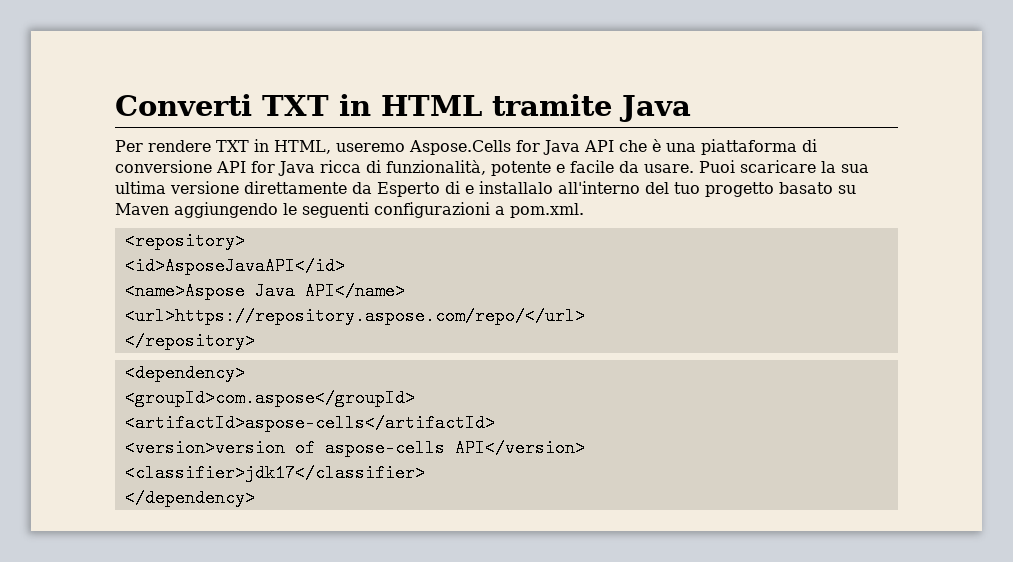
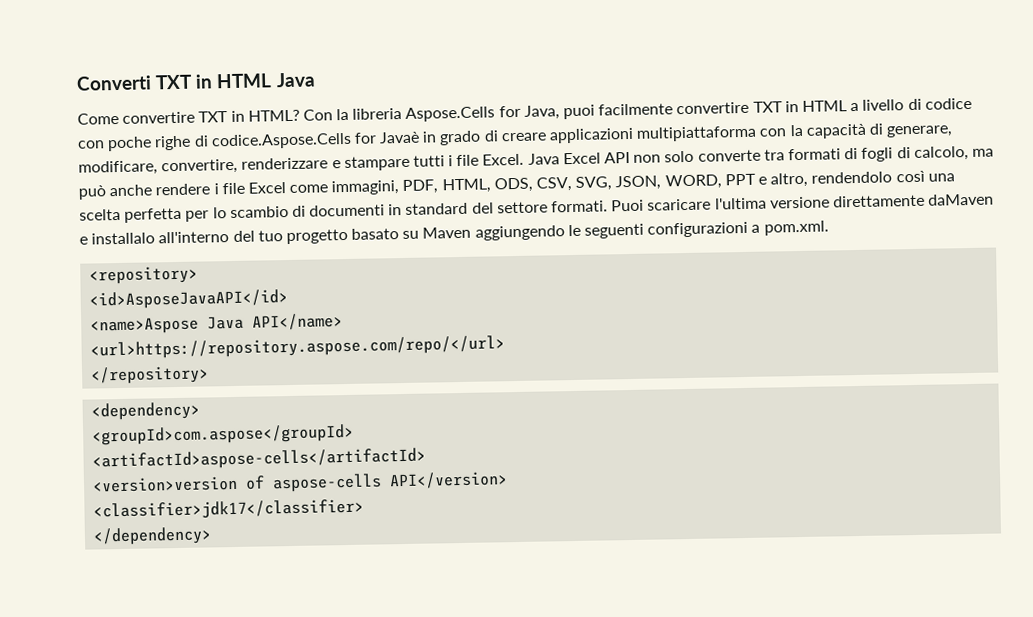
- Converti TXT in HTML tramite Java
+ Converti TXT in HTML Java
- Per rendere TXT in HTML, useremo Aspose.Cells for Java API che è una piattaforma di conversione API for Java ricca di funzionalità, potente e facile da usare. Puoi scaricare la sua ultima versione direttamente da Esperto di e installalo all'interno del tuo progetto basato su Maven aggiungendo le seguenti configurazioni a pom.xml.
+ Come convertire TXT in HTML? Con la libreria Aspose.Cells for Java, puoi facilmente convertire TXT in HTML a livello di codice con poche righe di codice.Aspose.Cells for Javaè in grado di creare applicazioni multipiattaforma con la capacità di generare, modificare, convertire, renderizzare e stampare tutti i file Excel. Java Excel API non solo converte tra formati di fogli di calcolo, ma può anche rendere i file Excel come immagini, PDF, HTML, ODS, CSV, SVG, JSON, WORD, PPT e altro, rendendolo così una scelta perfetta per lo scambio di documenti in standard del settore formati. Puoi scaricare l'ultima versione direttamente daMaven e installalo all'interno del tuo progetto basato su Maven aggiungendo le seguenti configurazioni a pom.xml.

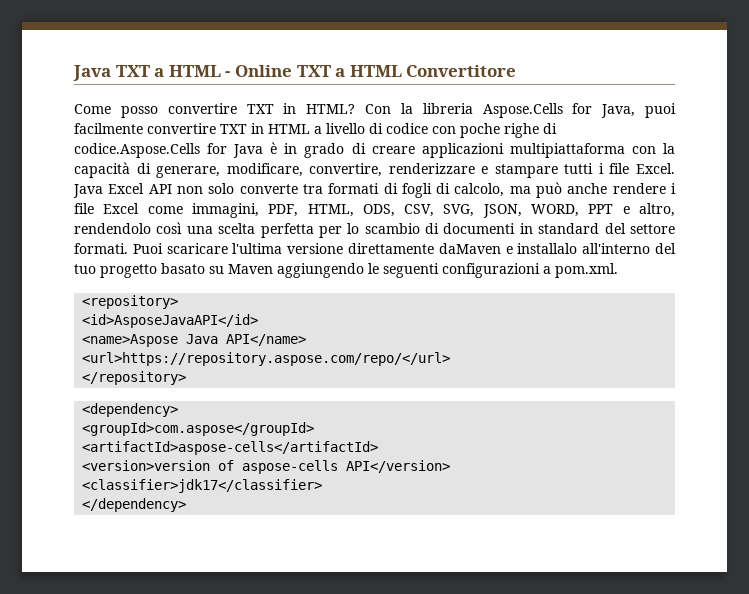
- Converti TXT in HTML Java
+ Java TXT a HTML - Online TXT a HTML Convertitore
- Come convertire TXT in HTML?
+ Come posso convertire TXT in HTML?
- Con la libreria Aspose.Cells for Java, puoi facilmente convertire TXT in HTML a livello di codice con poche righe di codice.Aspose.Cells for Javaè in grado di creare applicazioni multipiattaforma con la capacità di generare, modificare, convertire, renderizzare e stampare tutti i file Excel.
+ Con la libreria Aspose.Cells for Java, puoi facilmente convertire TXT in HTML a livello di codice con poche righe di codice.Aspose.Cells for Java è in grado di creare applicazioni multipiattaforma con la capacità di generare, modificare, convertire, renderizzare e stampare tutti i file Excel.

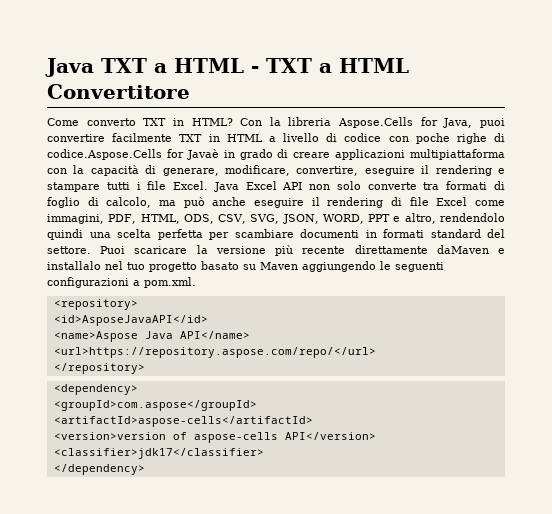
- Java TXT a HTML - Online TXT a HTML Convertitore
+ Java TXT a HTML - TXT a HTML Convertitore
- Come posso convertire TXT in HTML?
+ Come converto TXT in HTML?
- Con la libreria Aspose.Cells for Java, puoi facilmente convertire TXT in HTML a livello di codice con poche righe di codice.Aspose.Cells for Java è in grado di creare applicazioni multipiattaforma con la capacità di generare, modificare, convertire, renderizzare e stampare tutti i file Excel.
+ Con la libreria Aspose.Cells for Java, puoi convertire facilmente TXT in HTML a livello di codice con poche righe di codice.Aspose.Cells for Javaè in grado di creare applicazioni multipiattaforma con la capacità di generare, modificare, convertire, eseguire il rendering e stampare tutti i file Excel.
- Java Excel API non solo converte tra formati di fogli di calcolo, ma può anche rendere i file Excel come immagini, PDF, HTML, ODS, CSV, SVG, JSON, WORD, PPT e altro, rendendolo così una scelta perfetta per lo scambio di documenti in standard del settore formati. Puoi scaricare l'ultima versione direttamente daMaven e installalo all'interno del tuo progetto basato su Maven aggiungendo le seguenti configurazioni a pom.xml.
+ Java Excel API non solo converte tra formati di foglio di calcolo, ma può anche eseguire il rendering di file Excel come immagini, PDF, HTML, ODS, CSV, SVG, JSON, WORD, PPT e altro, rendendolo quindi una scelta perfetta per scambiare documenti in formati standard del settore. Puoi scaricare la versione più recente direttamente daMaven e installalo nel tuo progetto basato su Maven aggiungendo le seguenti configurazioni a pom.xml.

